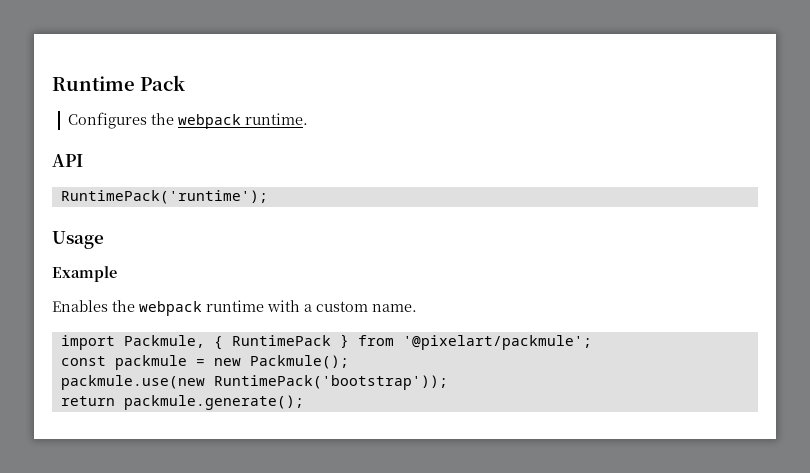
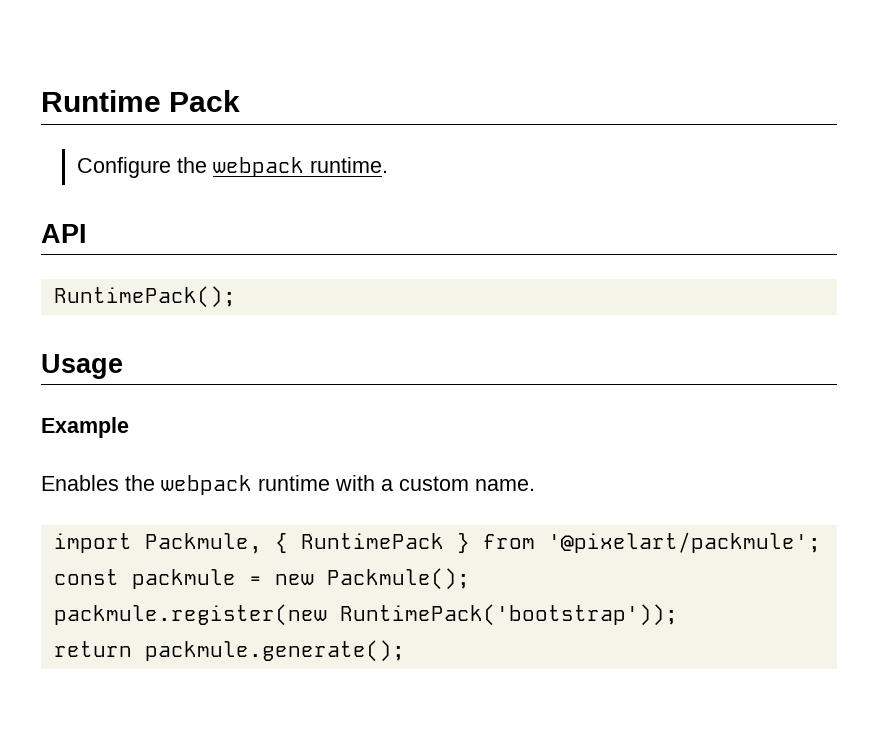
- Configures the webpack runtime.
+ Configure the webpack runtime.
- RuntimePack('runtime');
+ RuntimePack();
- packmule.use(new RuntimePack('bootstrap'));
+ packmule.register(new RuntimePack('bootstrap'));

